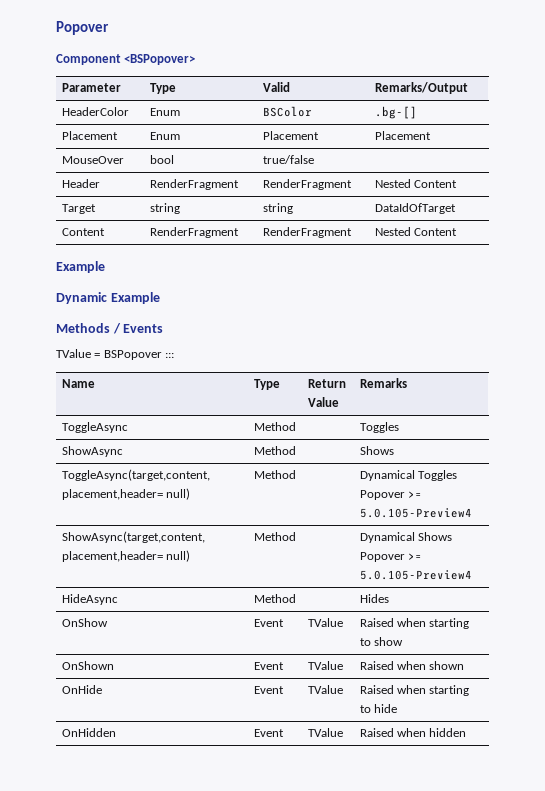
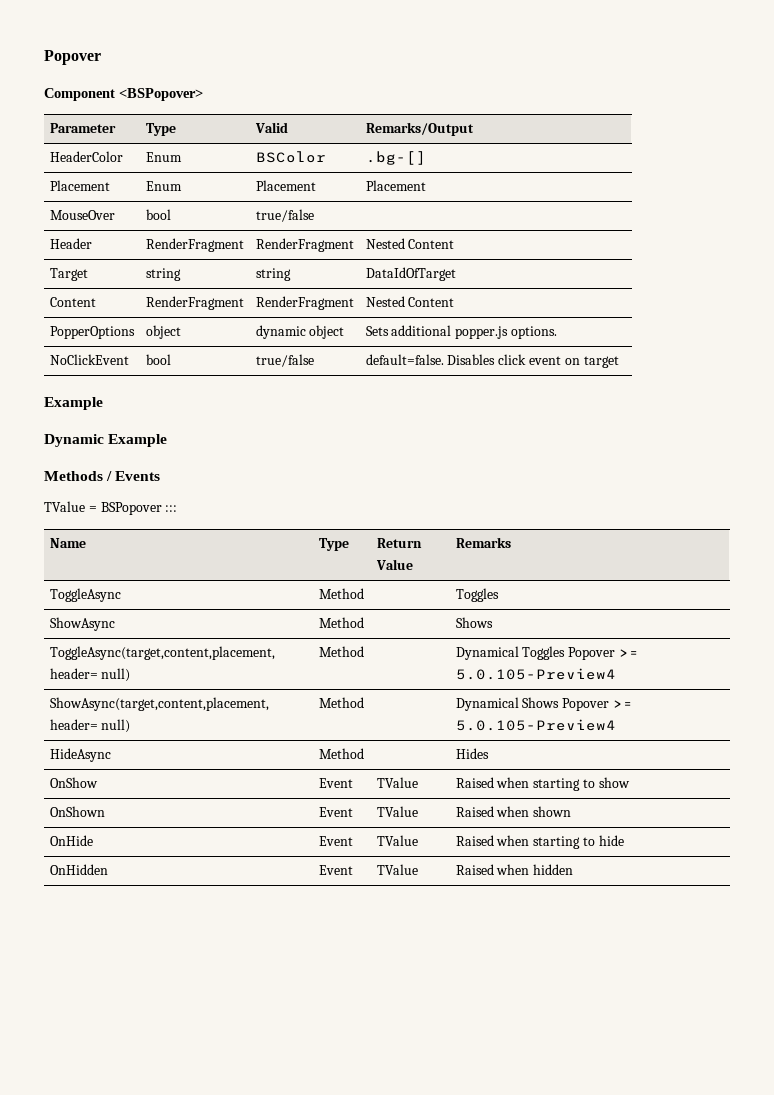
+ PopperOptions | object | dynamic object | Sets additional popper.js options.
+ NoClickEvent | bool | true/false | default=false. Disables click event on target

